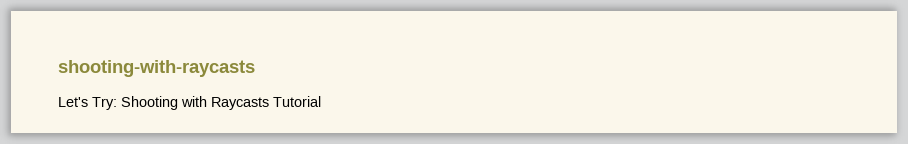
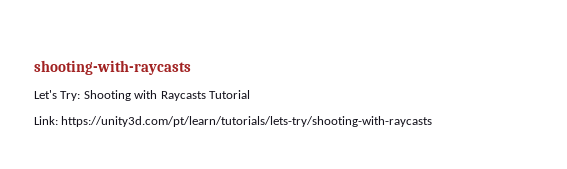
+ Link: https://unity3d.com/pt/learn/tutorials/lets-try/shooting-with-raycasts

